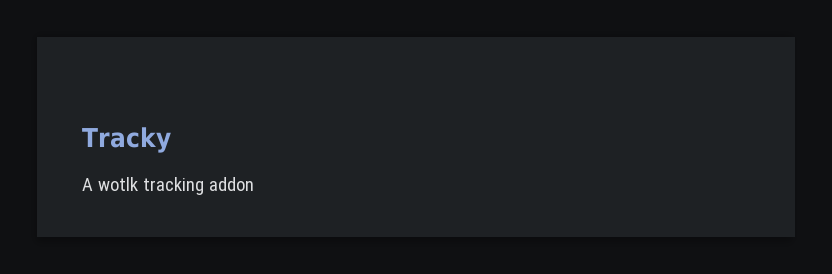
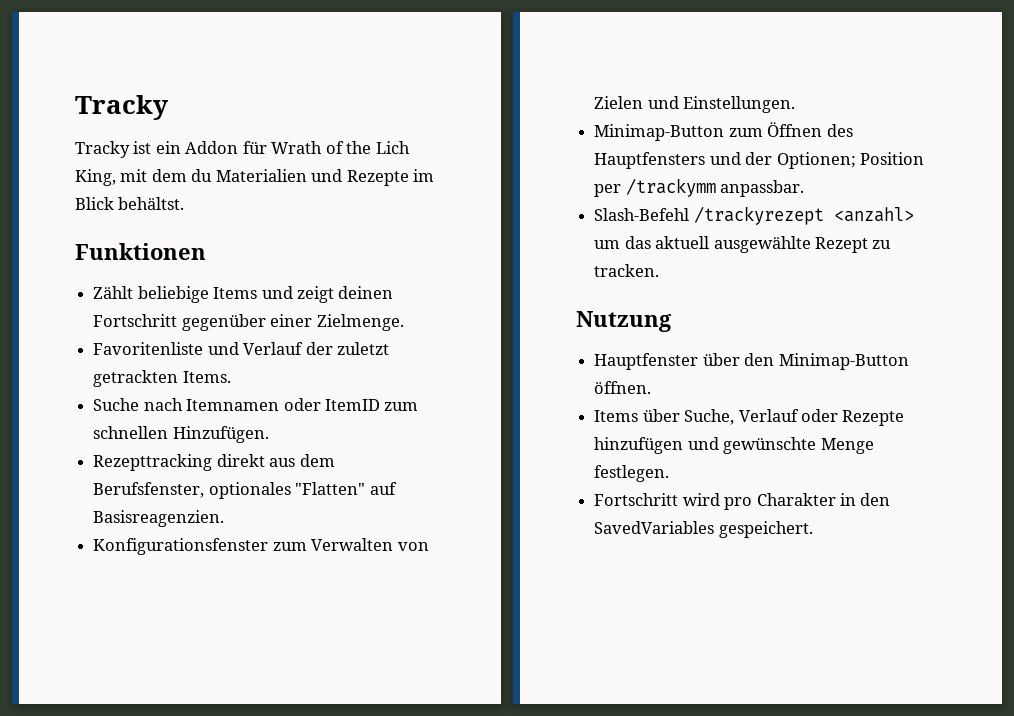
- A wotlk tracking addon
+ Tracky ist ein Addon für Wrath of the Lich King, mit dem du Materialien und Rezepte im Blick behältst.
+ Funktionen
+ Zählt beliebige Items und zeigt deinen Fortschritt gegenüber einer Zielmenge.
+ Favoritenliste und Verlauf der zuletzt getrackten Items.
+ Suche nach Itemnamen oder ItemID zum schnellen Hinzufügen.
+ Rezepttracking direkt aus dem Berufsfenster, optionales "Flatten" auf Basisreagenzien.
+ Konfigurationsfenster zum Verwalten von Zielen und Einstellungen.
+ Minimap-Button zum Öffnen des Hauptfensters und der Optionen; Position per /trackymm anpassbar.
+ Slash-Befehl /trackyrezept <anzahl> um das aktuell ausgewählte Rezept zu tracken.
+ Nutzung
+ Hauptfenster über den Minimap-Button öffnen.
+ Items über Suche, Verlauf oder Rezepte hinzufügen und gewünschte Menge festlegen.
+ Fortschritt wird pro Charakter in den SavedVariables gespeichert.

